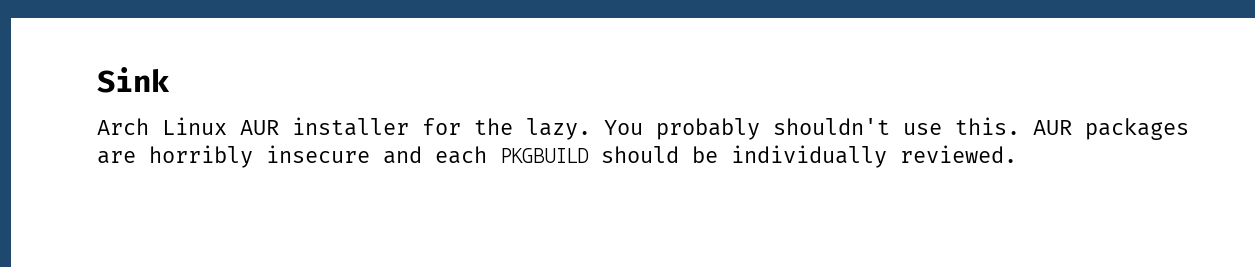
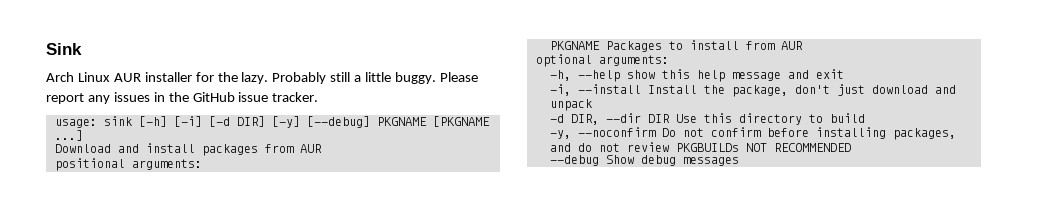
- You probably shouldn't use this. AUR packages are horribly insecure and each PKGBUILD should be individually reviewed.
+ Probably still a little buggy. Please report any issues in the GitHub issue tracker.
+ usage: sink [-h] [-i] [-d DIR] [-y] [--debug] PKGNAME [PKGNAME ...]
+ Download and install packages from AUR
+ positional arguments:
+ PKGNAME Packages to install from AUR
+ optional arguments:
+ -h, --help show this help message and exit
+ -i, --install Install the package, don't just download and unpack
+ -d DIR, --dir DIR Use this directory to build
+ -y, --noconfirm Do not confirm before installing packages, and do not review PKGBUILDs NOT RECOMMENDED
+ --debug Show debug messages

